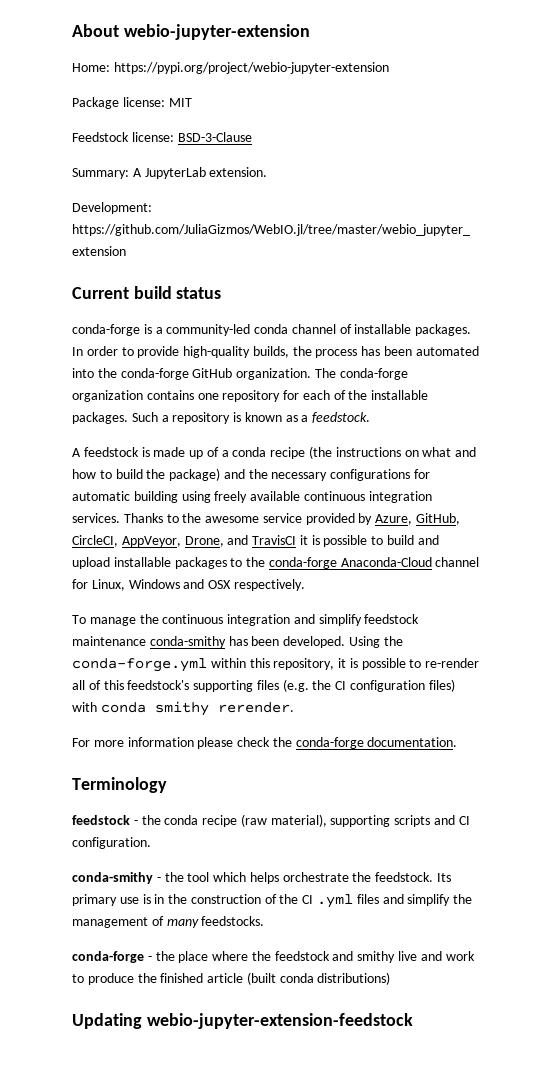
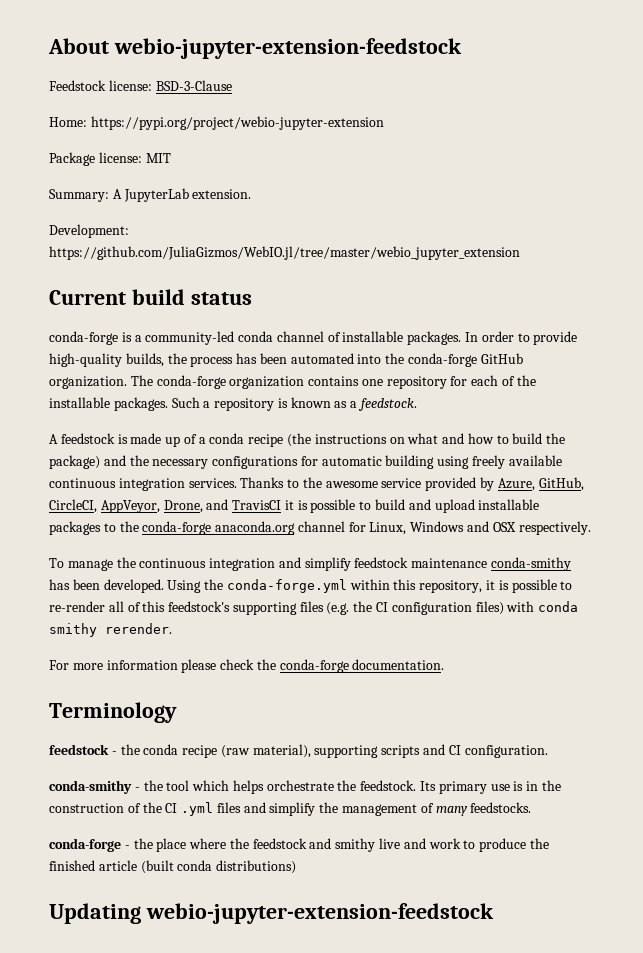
- About webio-jupyter-extension
+ About webio-jupyter-extension-feedstock
+ Feedstock license: BSD-3-Clause
- Feedstock license: BSD-3-Clause
- Thanks to the awesome service provided by Azure, GitHub, CircleCI, AppVeyor, Drone, and TravisCI it is possible to build and upload installable packages to the conda-forge Anaconda-Cloud channel for Linux, Windows and OSX respectively.
+ Thanks to the awesome service provided by Azure, GitHub, CircleCI, AppVeyor, Drone, and TravisCI it is possible to build and upload installable packages to the conda-forge anaconda.org channel for Linux, Windows and OSX respectively.

